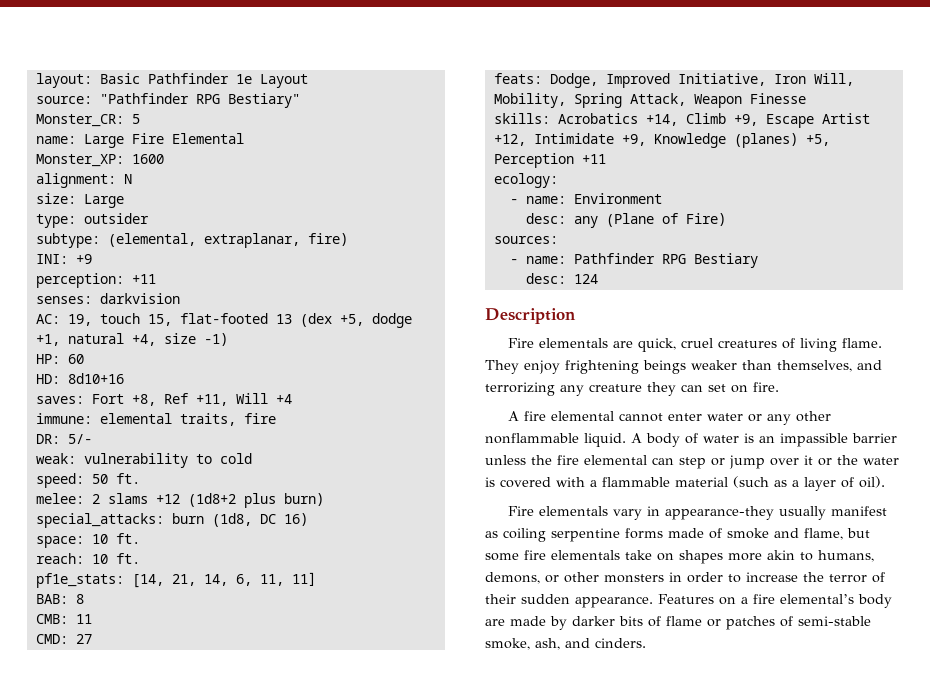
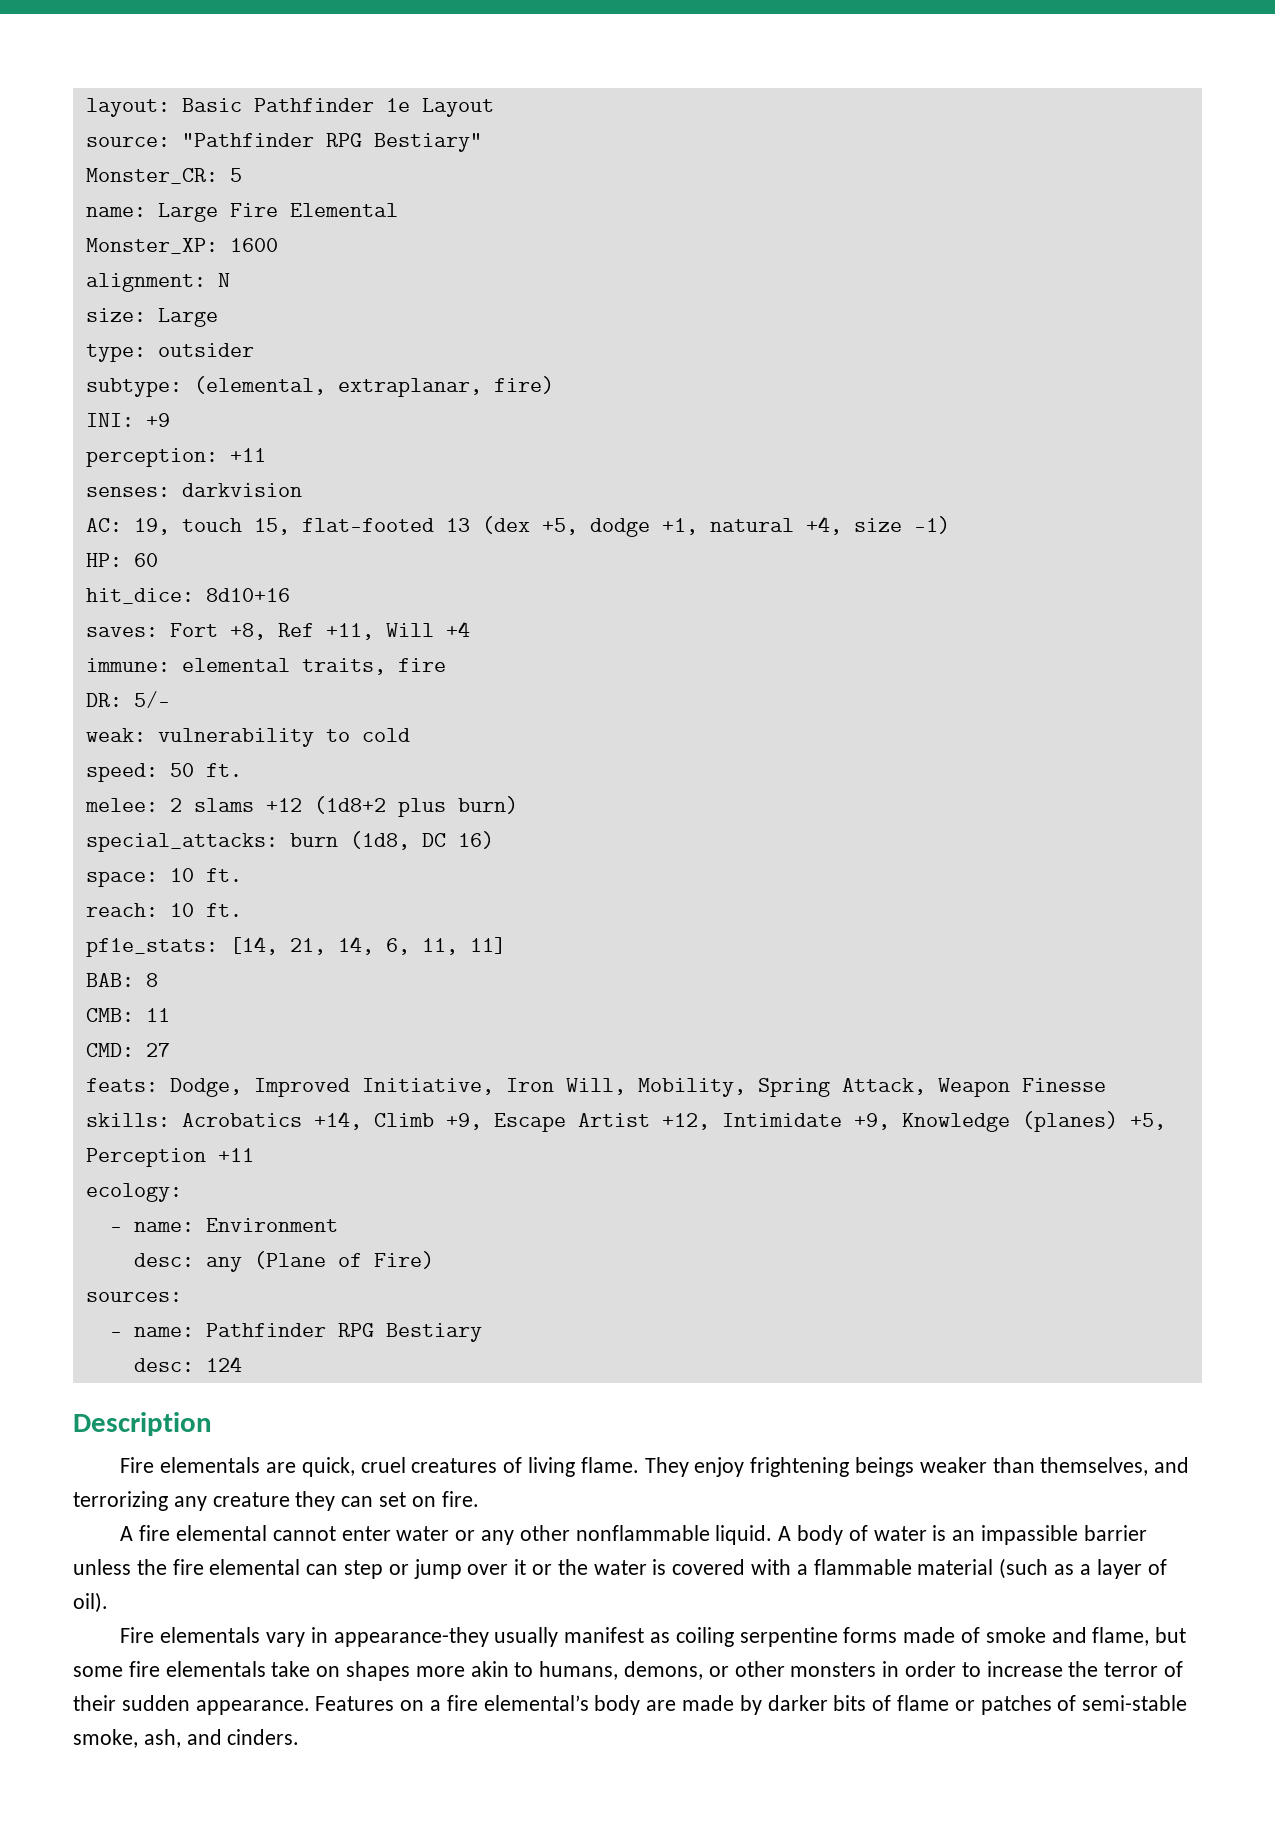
- HD: 8d10+16
+ hit_dice: 8d10+16

